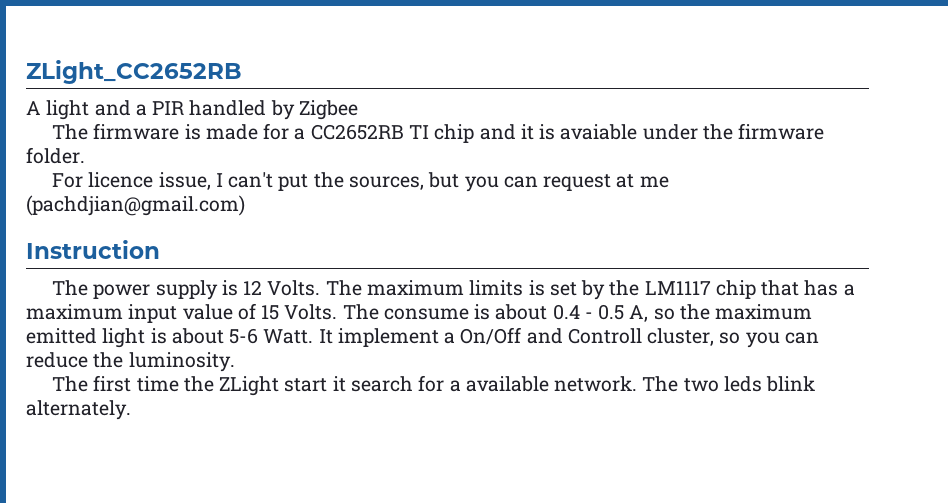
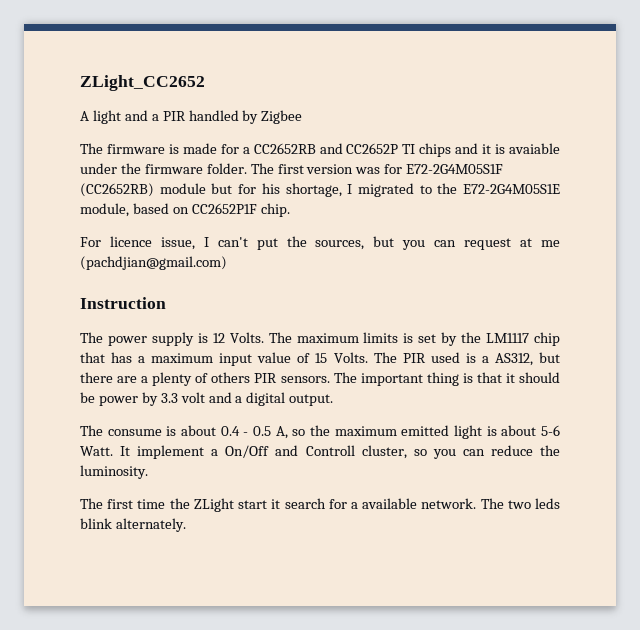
- ZLight_CC2652RB
+ ZLight_CC2652
- The firmware is made for a CC2652RB TI chip and it is avaiable under the firmware folder.
+ The firmware is made for a CC2652RB and CC2652P TI chips and it is avaiable under the firmware folder. The first version was for E72-2G4M05S1F (CC2652RB) module but for his shortage, I migrated to the E72-2G4M05S1E module, based on CC2652P1F chip.
+ The PIR used is a AS312, but there are a plenty of others PIR sensors. The important thing is that it should be power by 3.3 volt and a digital output.

